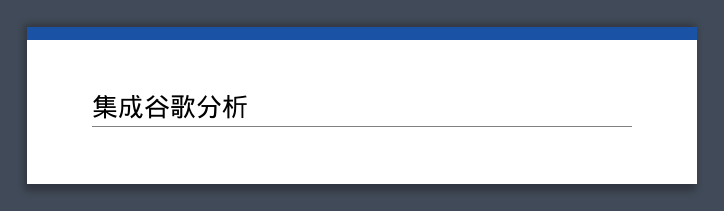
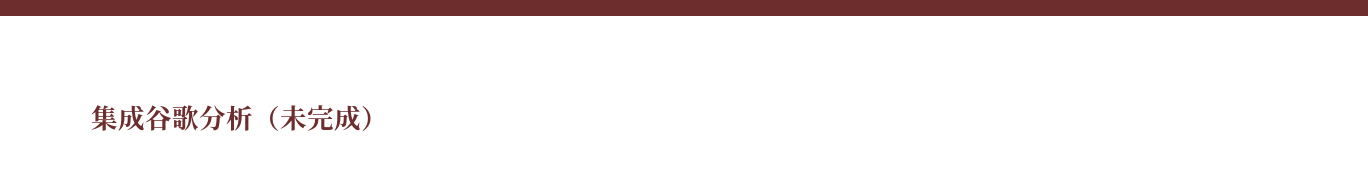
- 集成谷歌分析
+ 集成谷歌分析（未完成）

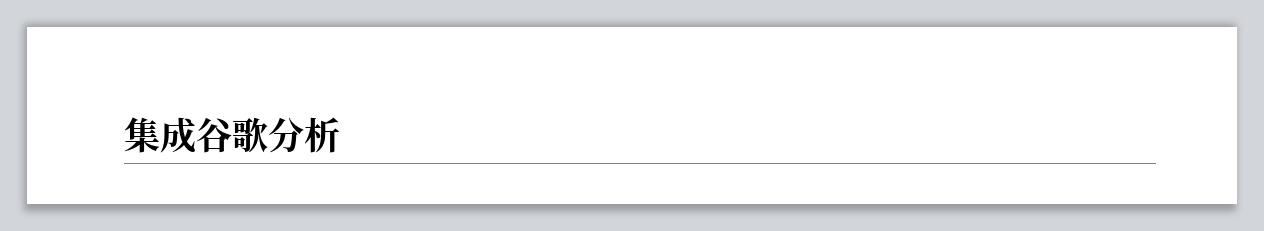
- 集成谷歌分析（未完成）
+ 集成谷歌分析

